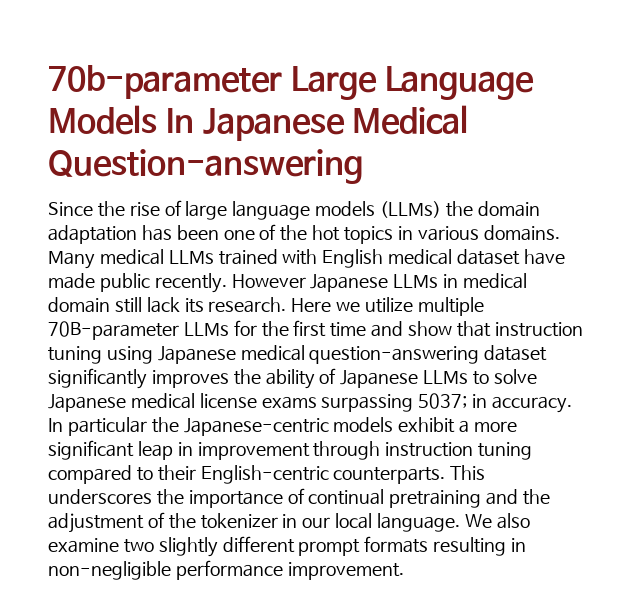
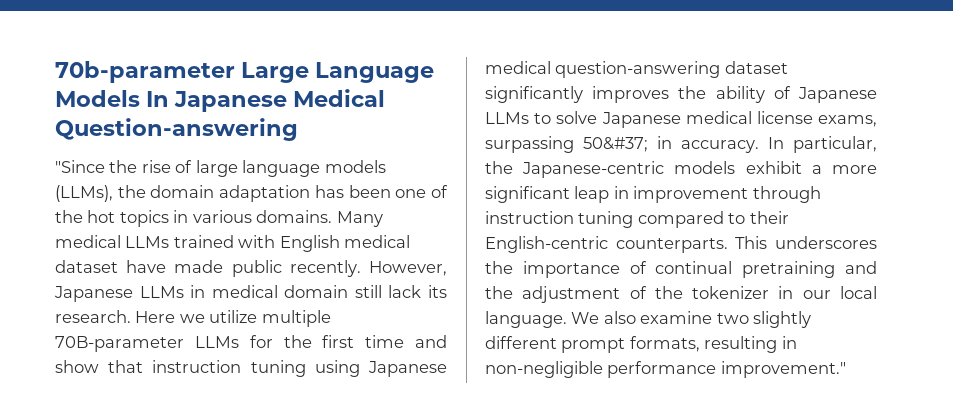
- Since the rise of large language models (LLMs) the domain adaptation has been one of the hot topics in various domains.
+ "Since the rise of large language models (LLMs), the domain adaptation has been one of the hot topics in various domains.
- However Japanese LLMs in medical domain still lack its research.
+ However, Japanese LLMs in medical domain still lack its research.
- Here we utilize multiple 70B-parameter LLMs for the first time and show that instruction tuning using Japanese medical question-answering dataset significantly improves the ability of Japanese LLMs to solve Japanese medical license exams surpassing 5037; in accuracy.
+ Here we utilize multiple 70B-parameter LLMs for the first time and show that instruction tuning using Japanese medical question-answering dataset significantly improves the ability of Japanese LLMs to solve Japanese medical license exams, surpassing 50&#37; in accuracy.
- In particular the Japanese-centric models exhibit a more significant leap in improvement through instruction tuning compared to their English-centric counterparts.
+ In particular, the Japanese-centric models exhibit a more significant leap in improvement through instruction tuning compared to their English-centric counterparts.
- We also examine two slightly different prompt formats resulting in non-negligible performance improvement.
+ We also examine two slightly different prompt formats, resulting in non-negligible performance improvement."

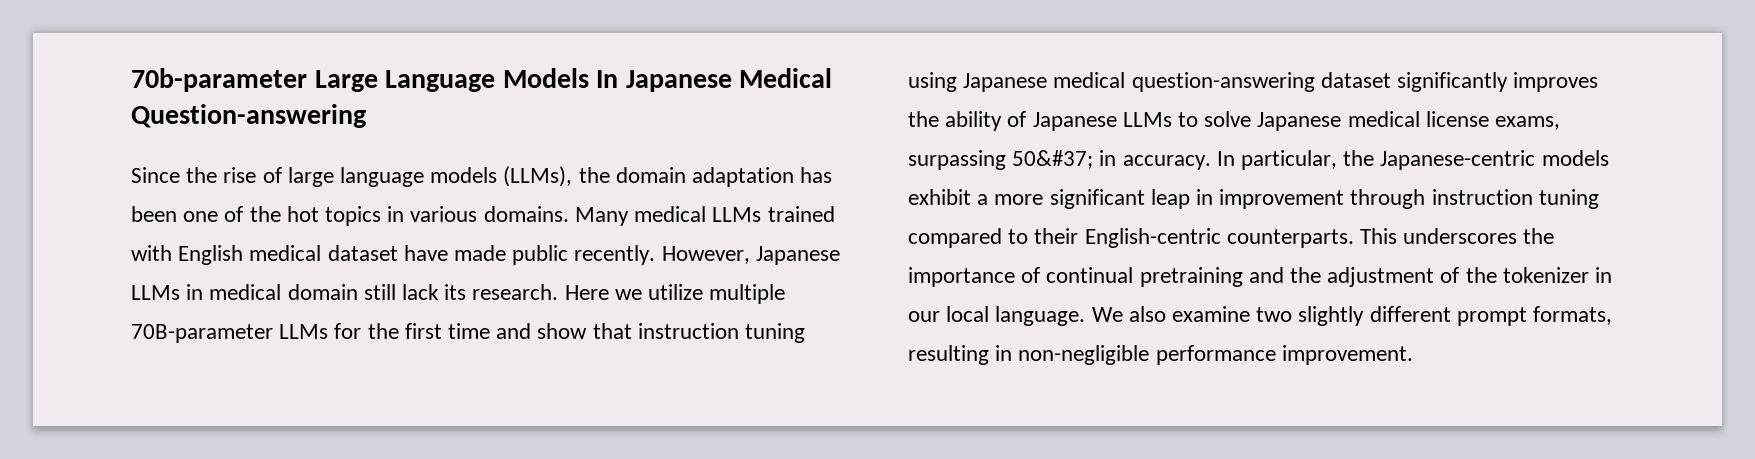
- "Since the rise of large language models (LLMs), the domain adaptation has been one of the hot topics in various domains.
+ Since the rise of large language models (LLMs), the domain adaptation has been one of the hot topics in various domains.
- We also examine two slightly different prompt formats, resulting in non-negligible performance improvement."
+ We also examine two slightly different prompt formats, resulting in non-negligible performance improvement.

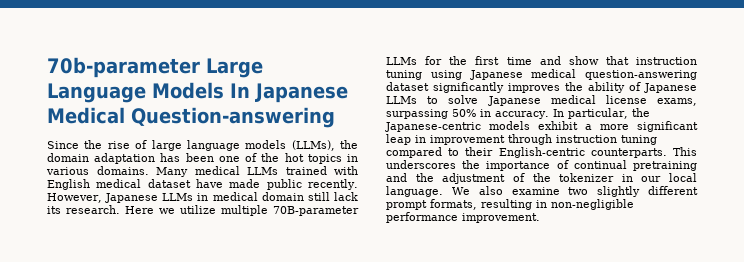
- Here we utilize multiple 70B-parameter LLMs for the first time and show that instruction tuning using Japanese medical question-answering dataset significantly improves the ability of Japanese LLMs to solve Japanese medical license exams, surpassing 50&#37; in accuracy.
+ Here we utilize multiple 70B-parameter LLMs for the first time and show that instruction tuning using Japanese medical question-answering dataset significantly improves the ability of Japanese LLMs to solve Japanese medical license exams, surpassing 50% in accuracy.

